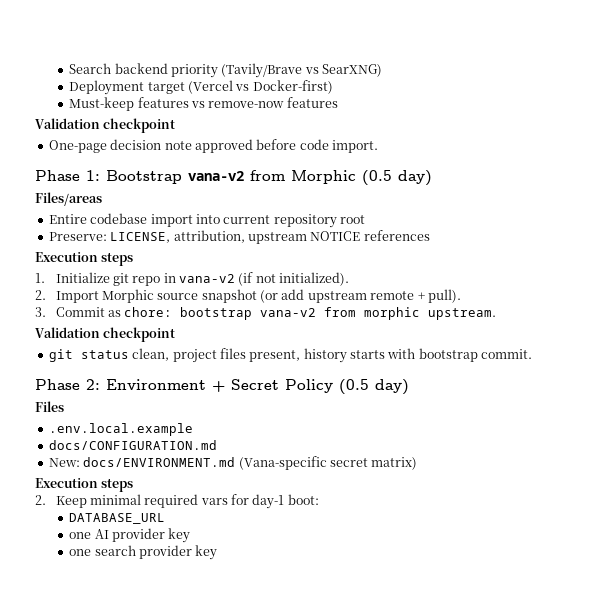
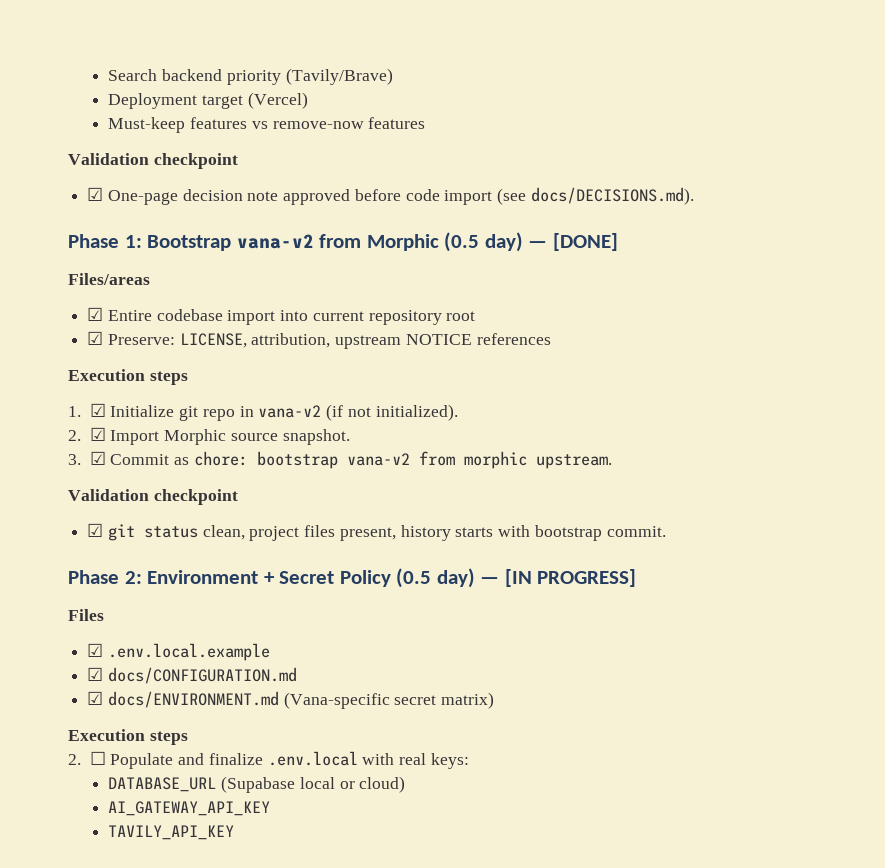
- Search backend priority (Tavily/Brave vs SearXNG)
+ Search backend priority (Tavily/Brave)
- Deployment target (Vercel vs Docker-first)
+ Deployment target (Vercel)
- One-page decision note approved before code import.
+ ☑ One-page decision note approved before code import (see docs/DECISIONS.md).
- Phase 1: Bootstrap vana-v2 from Morphic (0.5 day)
+ Phase 1: Bootstrap vana-v2 from Morphic (0.5 day) — [DONE]
- Entire codebase import into current repository root
+ ☑ Entire codebase import into current repository root
- Preserve: LICENSE, attribution, upstream NOTICE references
+ ☑ Preserve: LICENSE, attribution, upstream NOTICE references
- 1. Initialize git repo in vana-v2 (if not initialized).
+ 1. ☑ Initialize git repo in vana-v2 (if not initialized).
- 2. Import Morphic source snapshot (or add upstream remote + pull).
+ 2. ☑ Import Morphic source snapshot.
- 3. Commit as chore: bootstrap vana-v2 from morphic upstream.
+ 3. ☑ Commit as chore: bootstrap vana-v2 from morphic upstream.
- git status clean, project files present, history starts with bootstrap commit.
+ ☑ git status clean, project files present, history starts with bootstrap commit.
- Phase 2: Environment + Secret Policy (0.5 day)
+ Phase 2: Environment + Secret Policy (0.5 day) — [IN PROGRESS]
- .env.local.example
+ ☑ .env.local.example
- docs/CONFIGURATION.md
+ ☑ docs/CONFIGURATION.md
- New: docs/ENVIRONMENT.md (Vana-specific secret matrix)
+ ☑ docs/ENVIRONMENT.md (Vana-specific secret matrix)
- 2. Keep minimal required vars for day-1 boot:
- DATABASE_URL
- one AI provider key
- one search provider key
+ 2. ☐ Populate and finalize .env.local with real keys:
+ DATABASE_URL (Supabase local or cloud)
+ AI_GATEWAY_API_KEY
+ TAVILY_API_KEY

